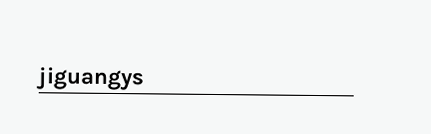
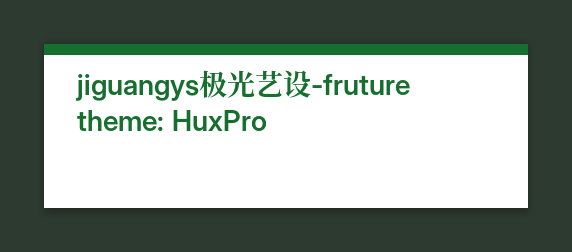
- jiguangys
+ jiguangys极光艺设-fruture theme: HuxPro

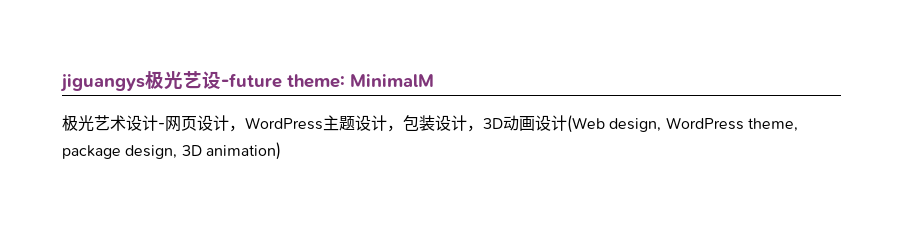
- jiguangys极光艺设-fruture theme: HuxPro
+ jiguangys极光艺设-future theme: MinimalM
+ 极光艺术设计-网页设计，WordPress主题设计，包装设计，3D动画设计(Web design, WordPress theme, package design, 3D animation)

